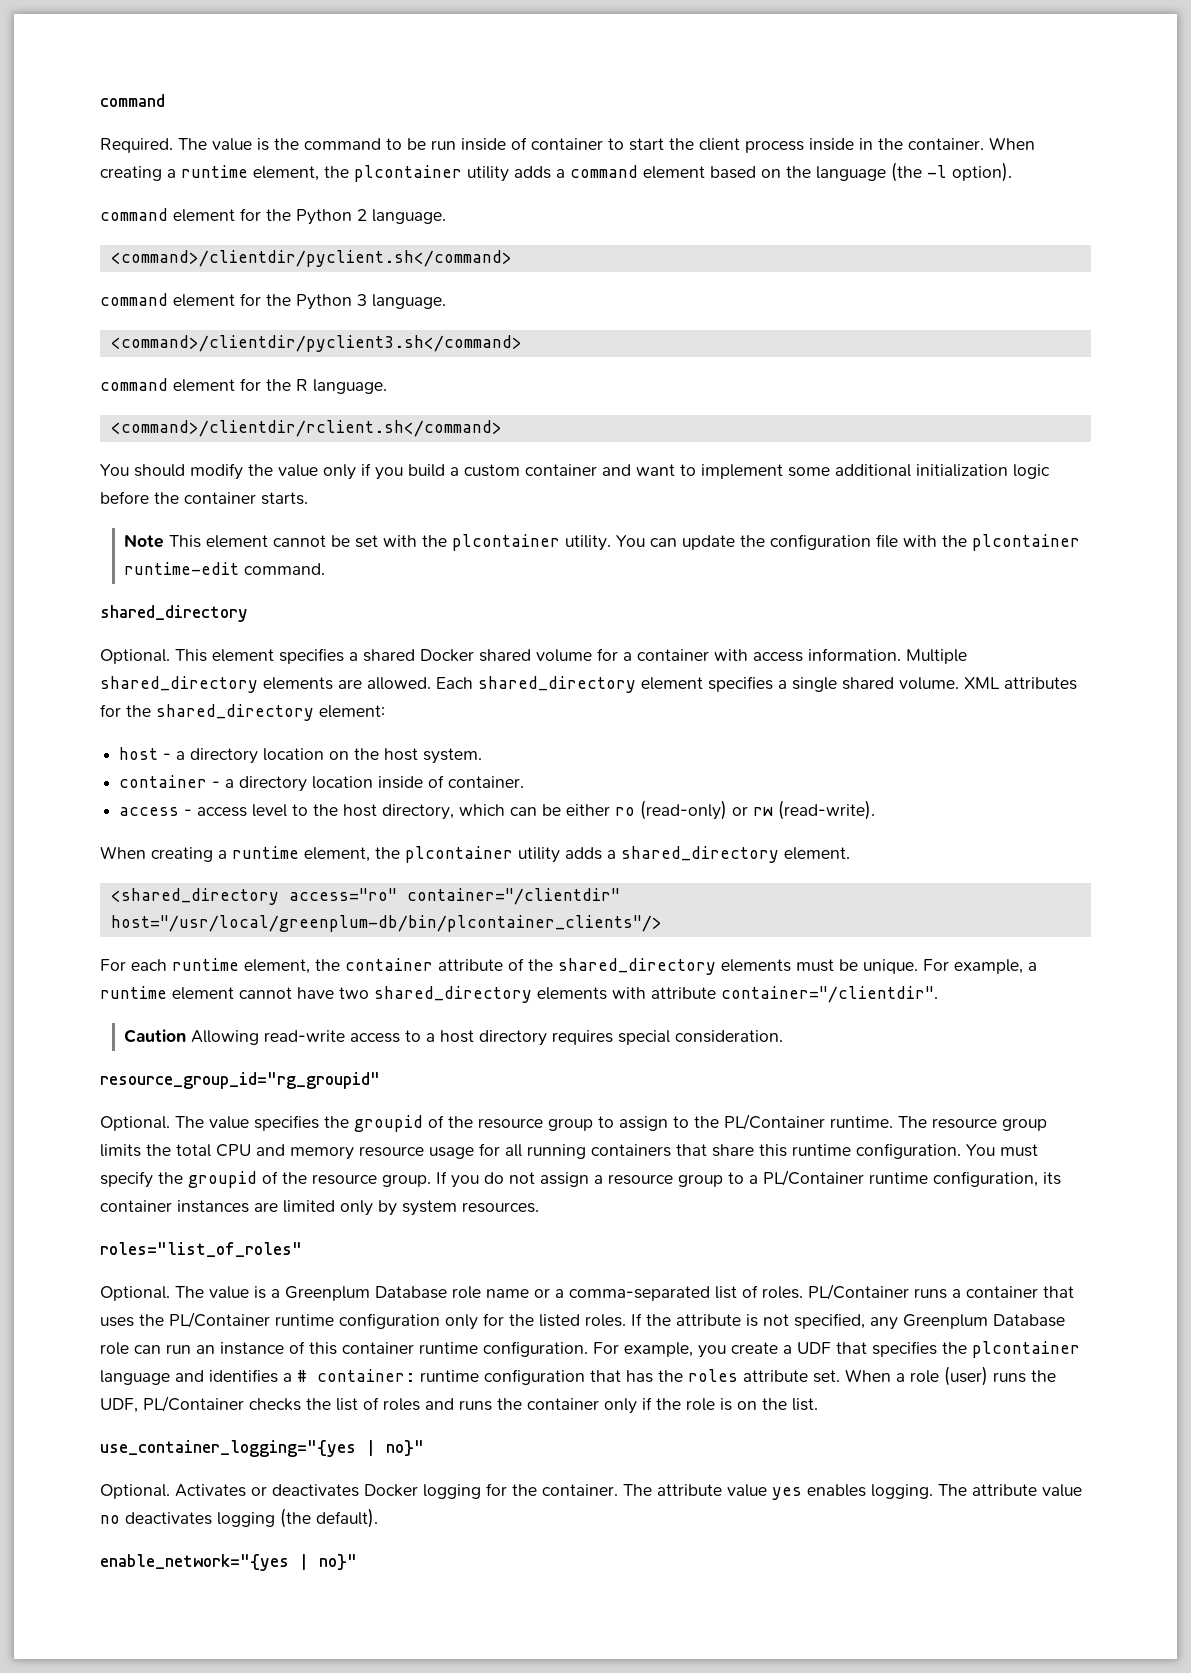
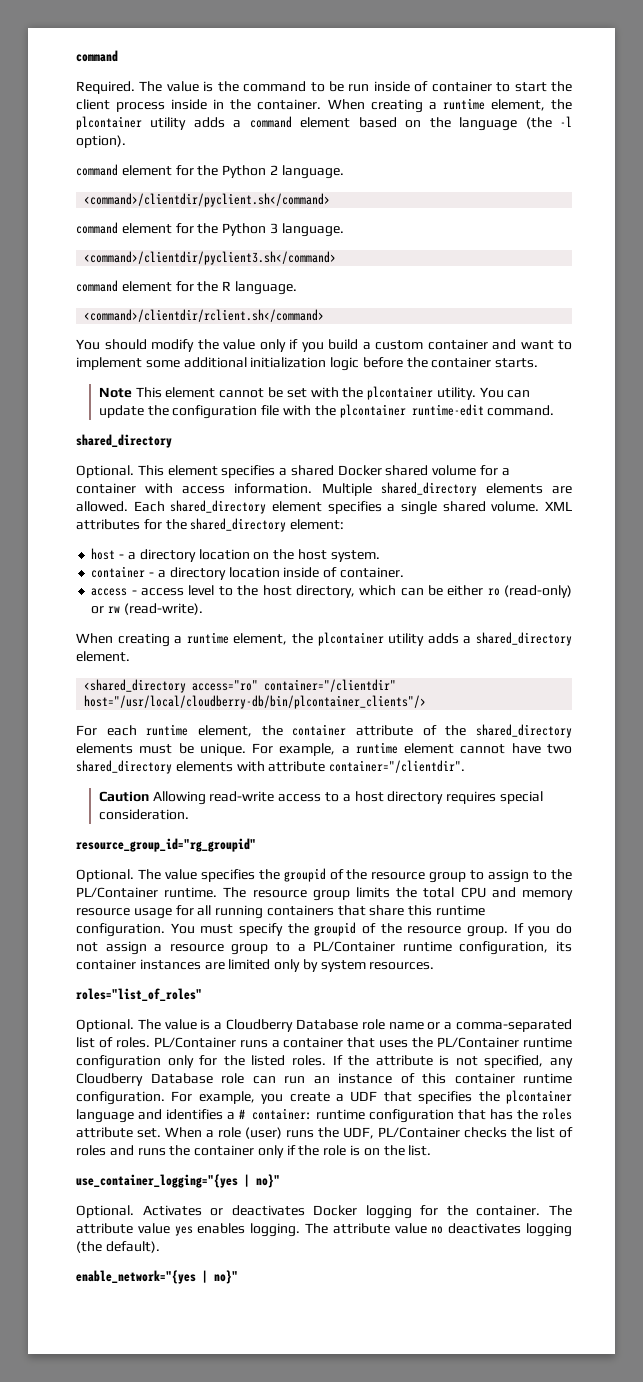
- <shared_directory access="ro" container="/clientdir" host="/usr/local/greenplum-db/bin/plcontainer_clients"/>
+ <shared_directory access="ro" container="/clientdir" host="/usr/local/cloudberry-db/bin/plcontainer_clients"/>
- The value is a Greenplum Database role name or a comma-separated list of roles.
+ The value is a Cloudberry Database role name or a comma-separated list of roles.
- If the attribute is not specified, any Greenplum Database role can run an instance of this container runtime configuration.
+ If the attribute is not specified, any Cloudberry Database role can run an instance of this container runtime configuration.

